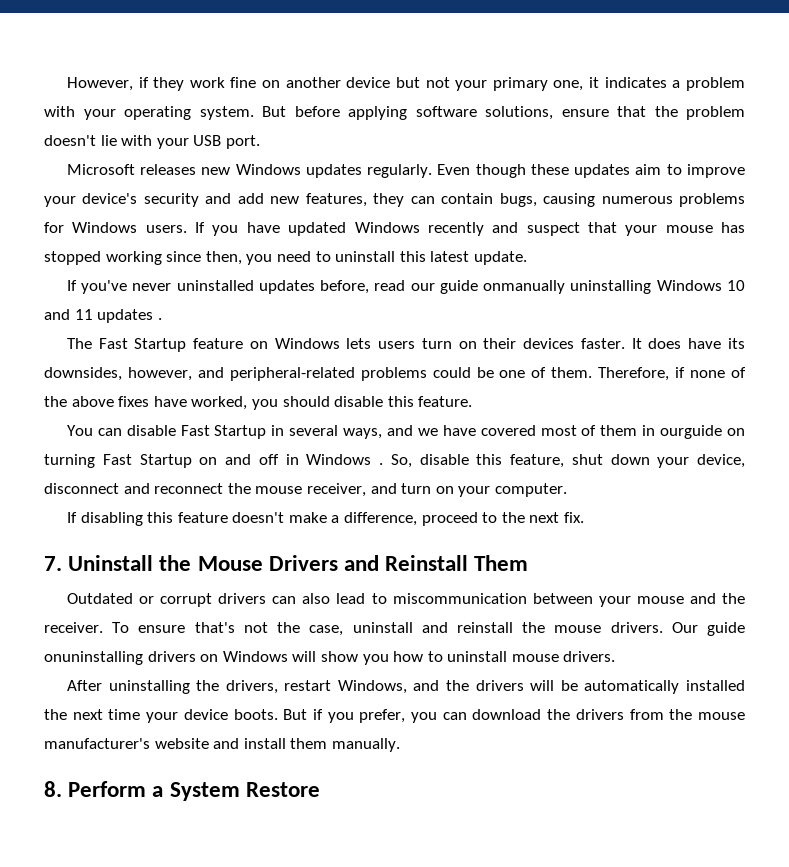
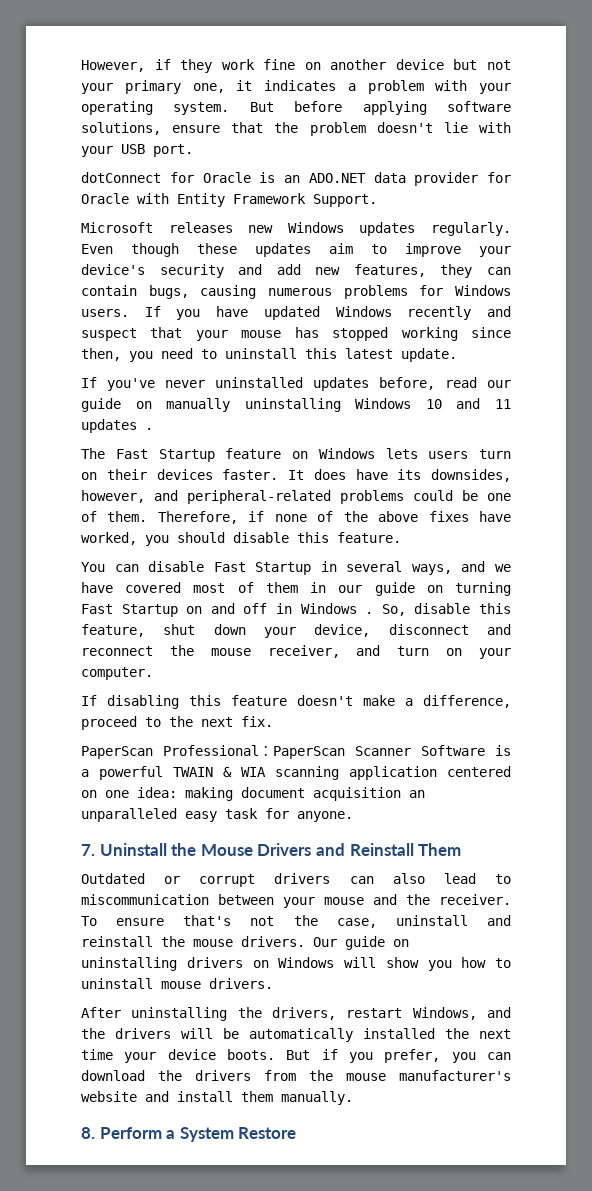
+ dotConnect for Oracle is an ADO.NET data provider for Oracle with Entity Framework Support.
- If you've never uninstalled updates before, read our guide onmanually uninstalling Windows 10 and 11 updates .
+ If you've never uninstalled updates before, read our guide on manually uninstalling Windows 10 and 11 updates .
- You can disable Fast Startup in several ways, and we have covered most of them in ourguide on turning Fast Startup on and off in Windows .
+ You can disable Fast Startup in several ways, and we have covered most of them in our guide on turning Fast Startup on and off in Windows .
+ PaperScan Professional：PaperScan Scanner Software is a powerful TWAIN & WIA scanning application centered on one idea: making document acquisition an unparalleled easy task for anyone.
- Our guide onuninstalling drivers on Windows will show you how to uninstall mouse drivers.
+ Our guide on uninstalling drivers on Windows will show you how to uninstall mouse drivers.

